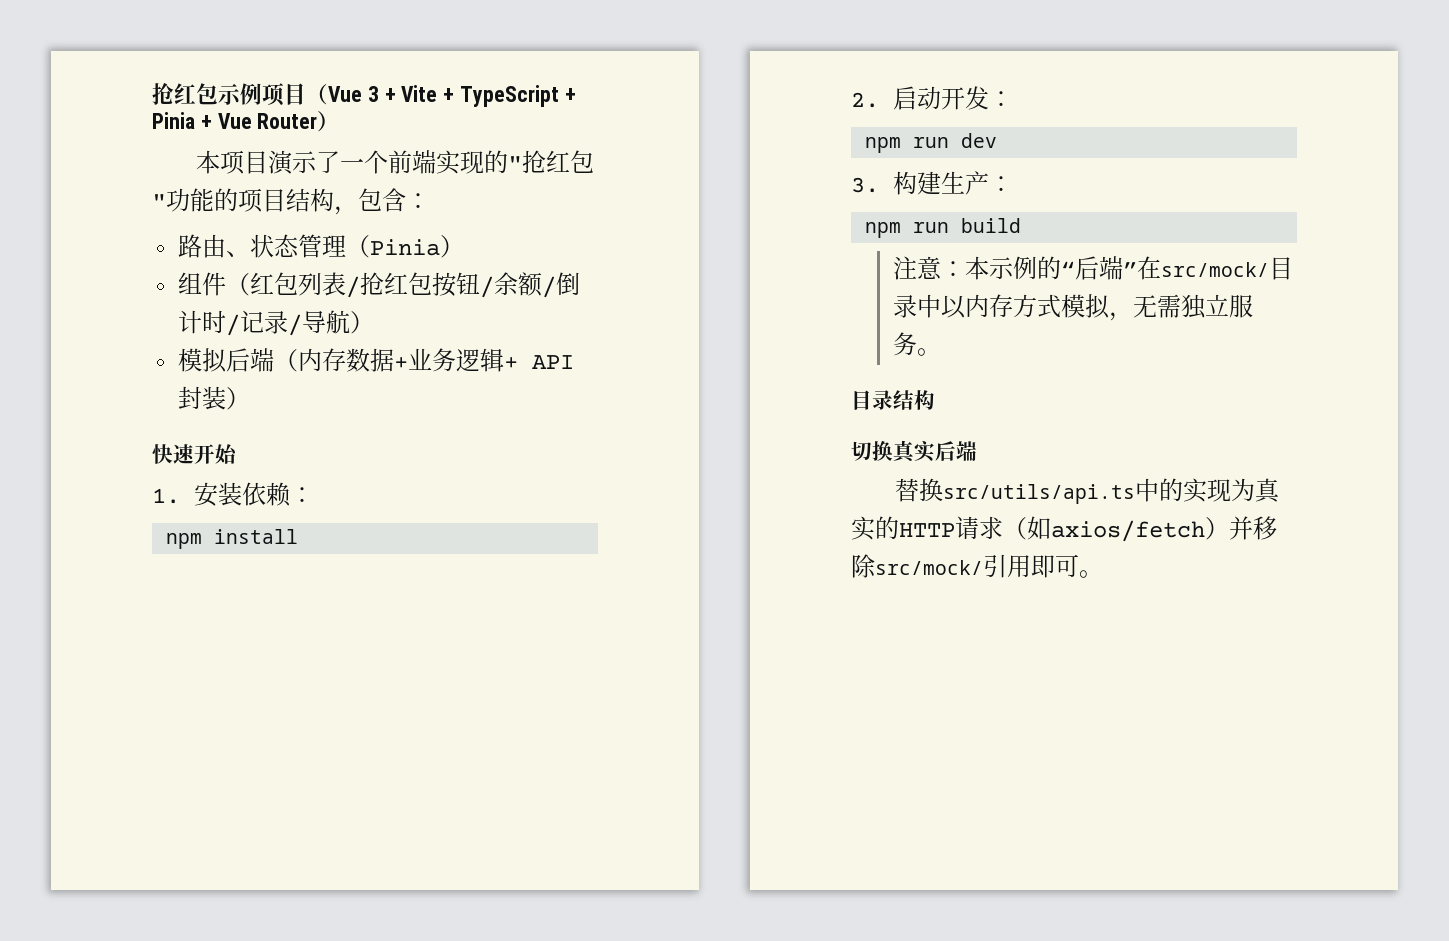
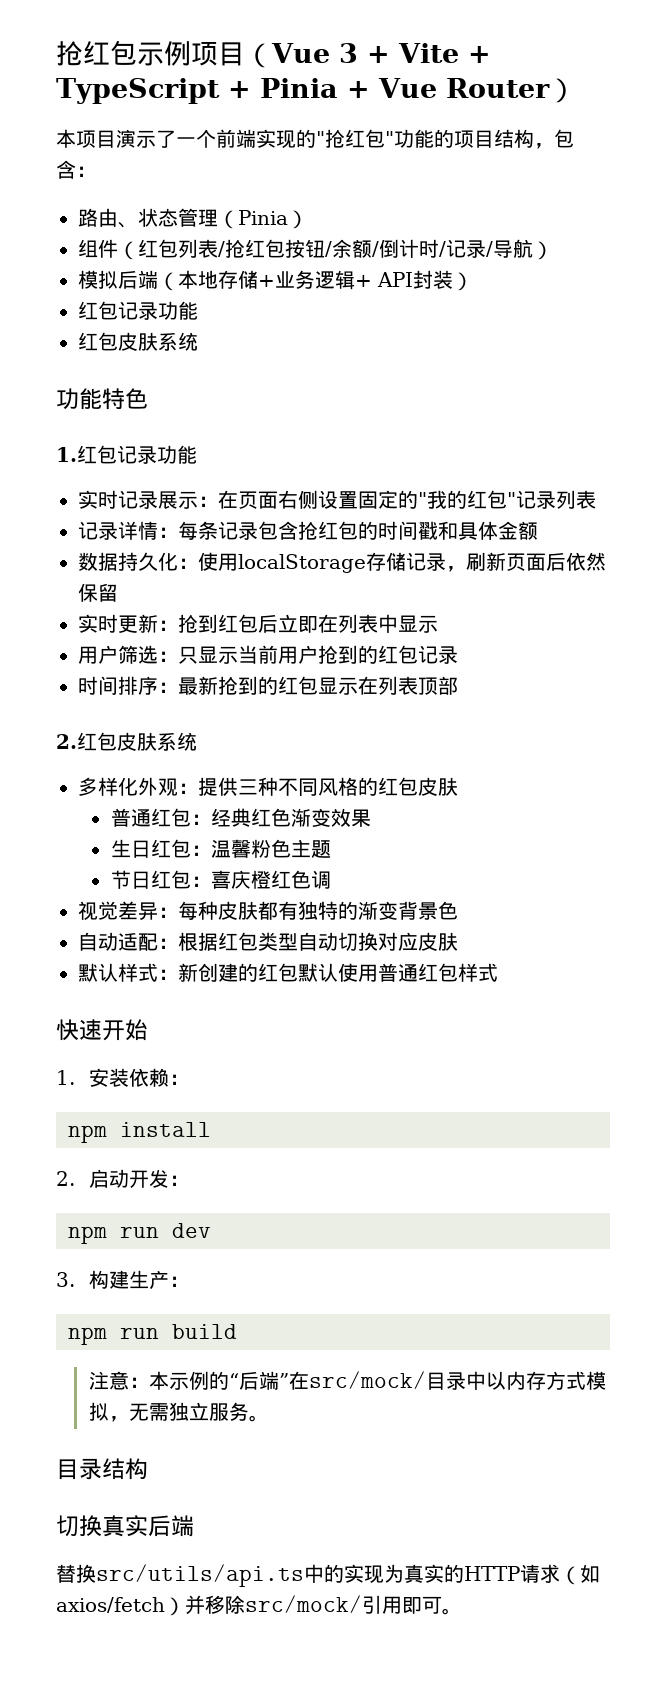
- 模拟后端（内存数据+业务逻辑+ API封装）
+ 模拟后端（本地存储+业务逻辑+ API封装）
+ 红包记录功能
+ 红包皮肤系统
+ 功能特色
+ 1.红包记录功能
+ 实时记录展示：在页面右侧设置固定的"我的红包"记录列表
+ 记录详情：每条记录包含抢红包的时间戳和具体金额
+ 数据持久化：使用localStorage存储记录，刷新页面后依然保留
+ 实时更新：抢到红包后立即在列表中显示
+ 用户筛选：只显示当前用户抢到的红包记录
+ 时间排序：最新抢到的红包显示在列表顶部
+ 2.红包皮肤系统
+ 多样化外观：提供三种不同风格的红包皮肤
+ 普通红包：经典红色渐变效果
+ 生日红包：温馨粉色主题
+ 节日红包：喜庆橙红色调
+ 视觉差异：每种皮肤都有独特的渐变背景色
+ 自动适配：根据红包类型自动切换对应皮肤
+ 默认样式：新创建的红包默认使用普通红包样式

